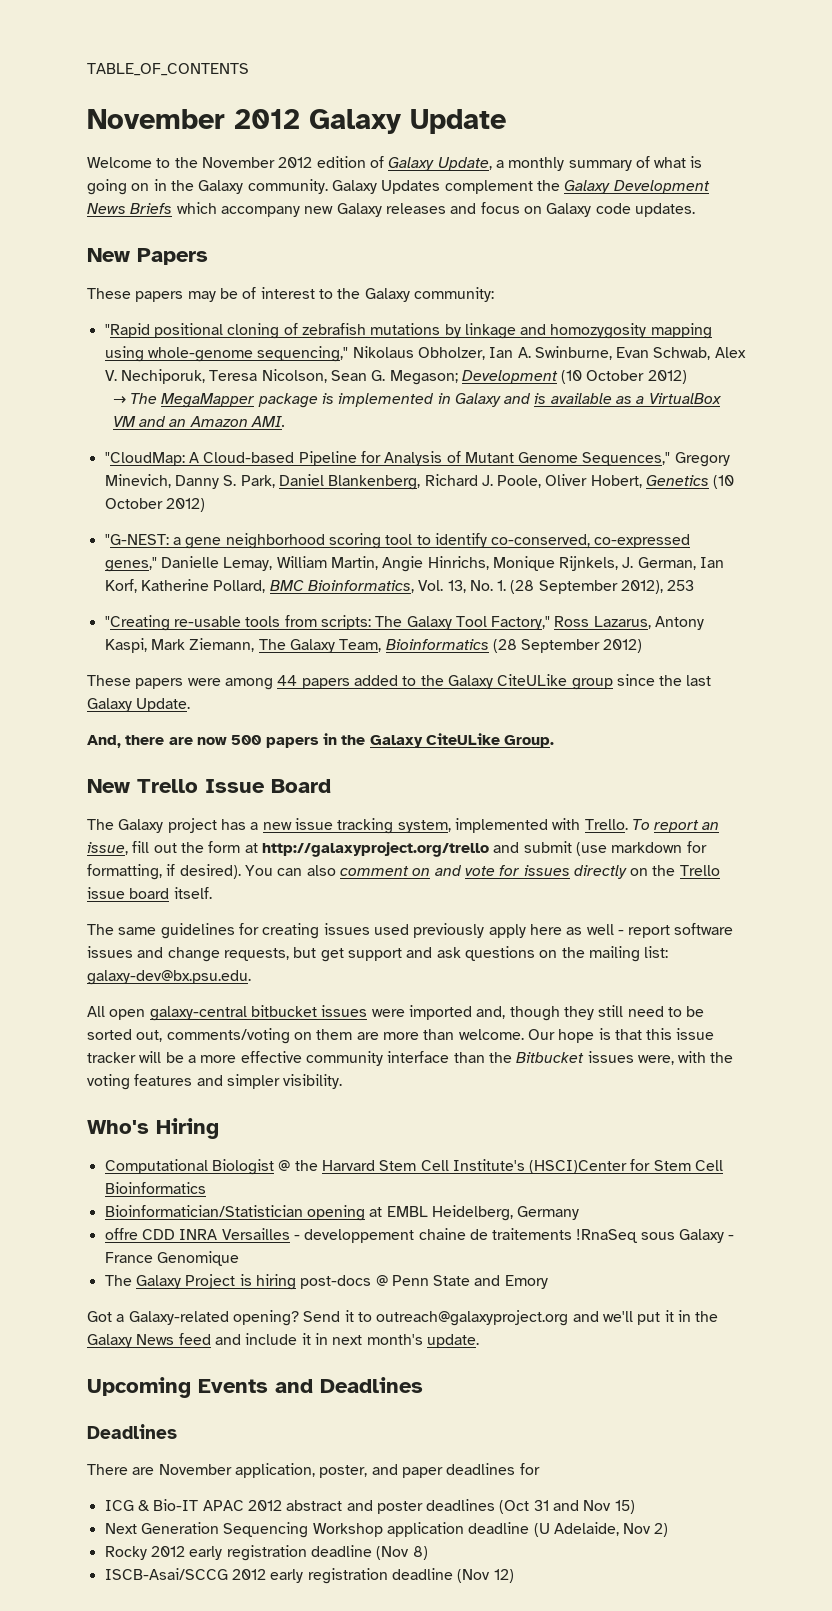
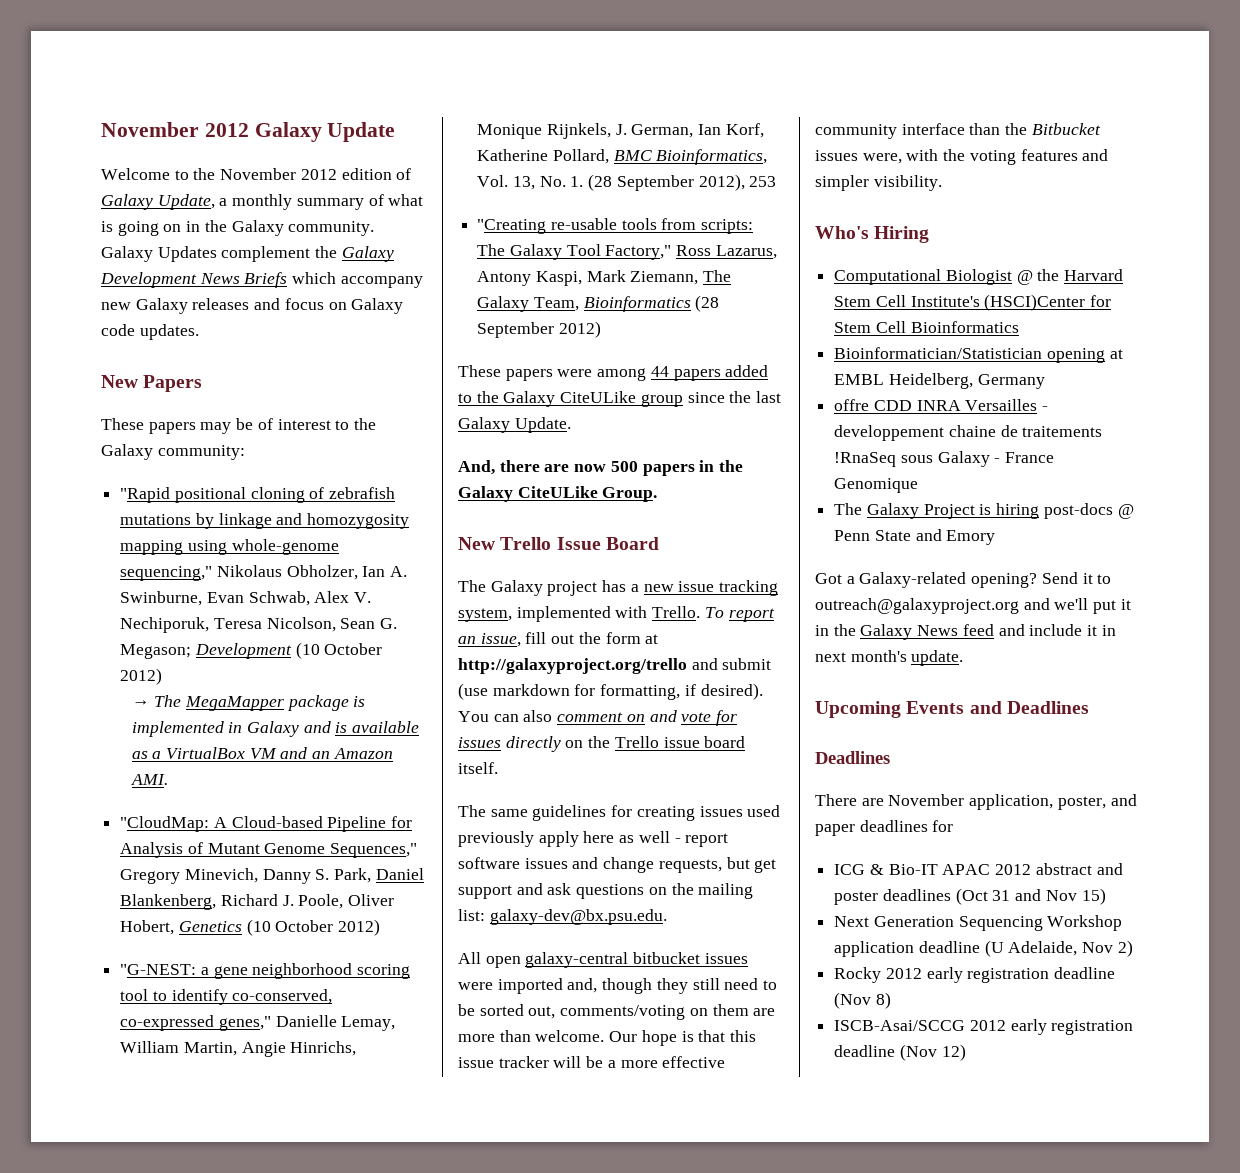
- TABLE_OF_CONTENTS

